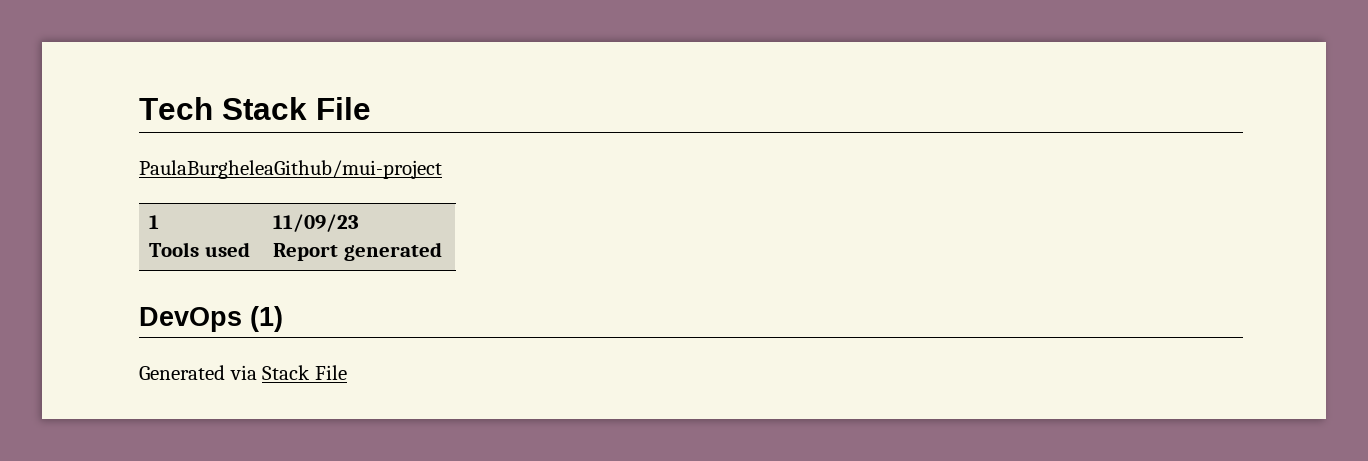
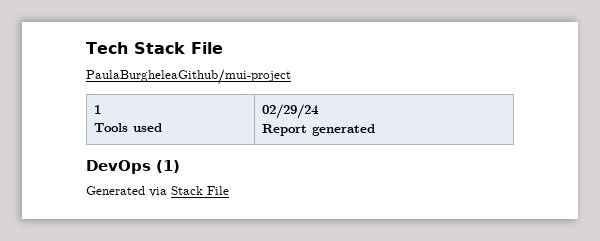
  PaulaBurgheleaGithub/mui-project
  1
- Tools used | 11/09/23
+ Tools used | 02/29/24

